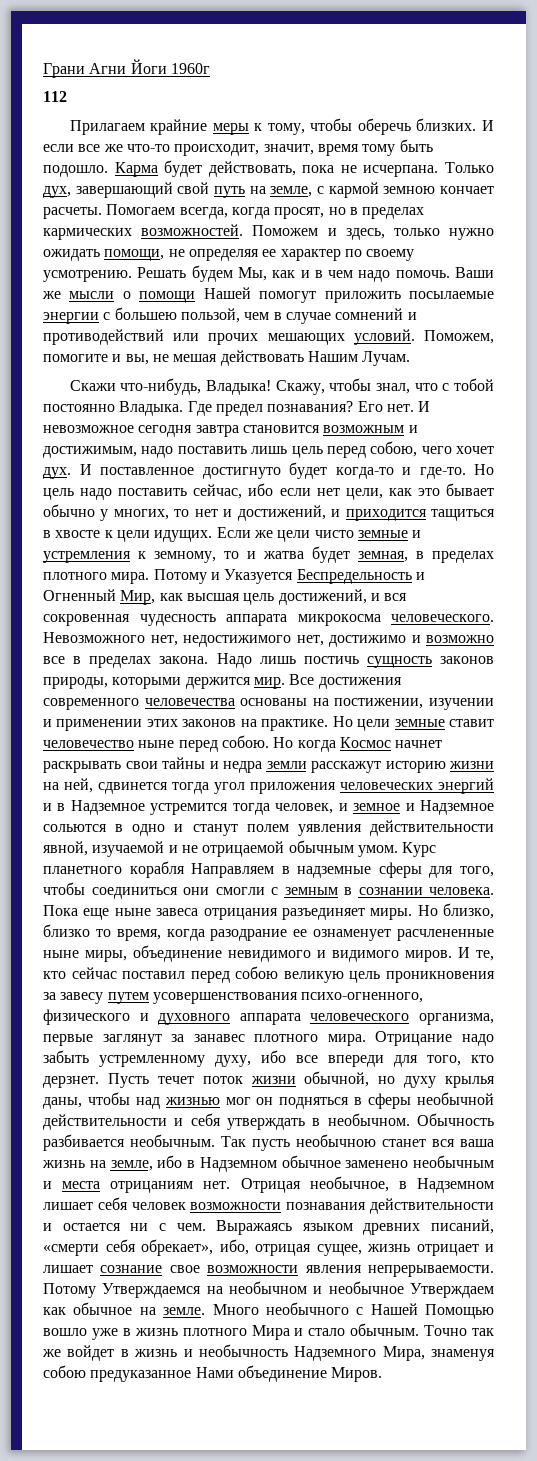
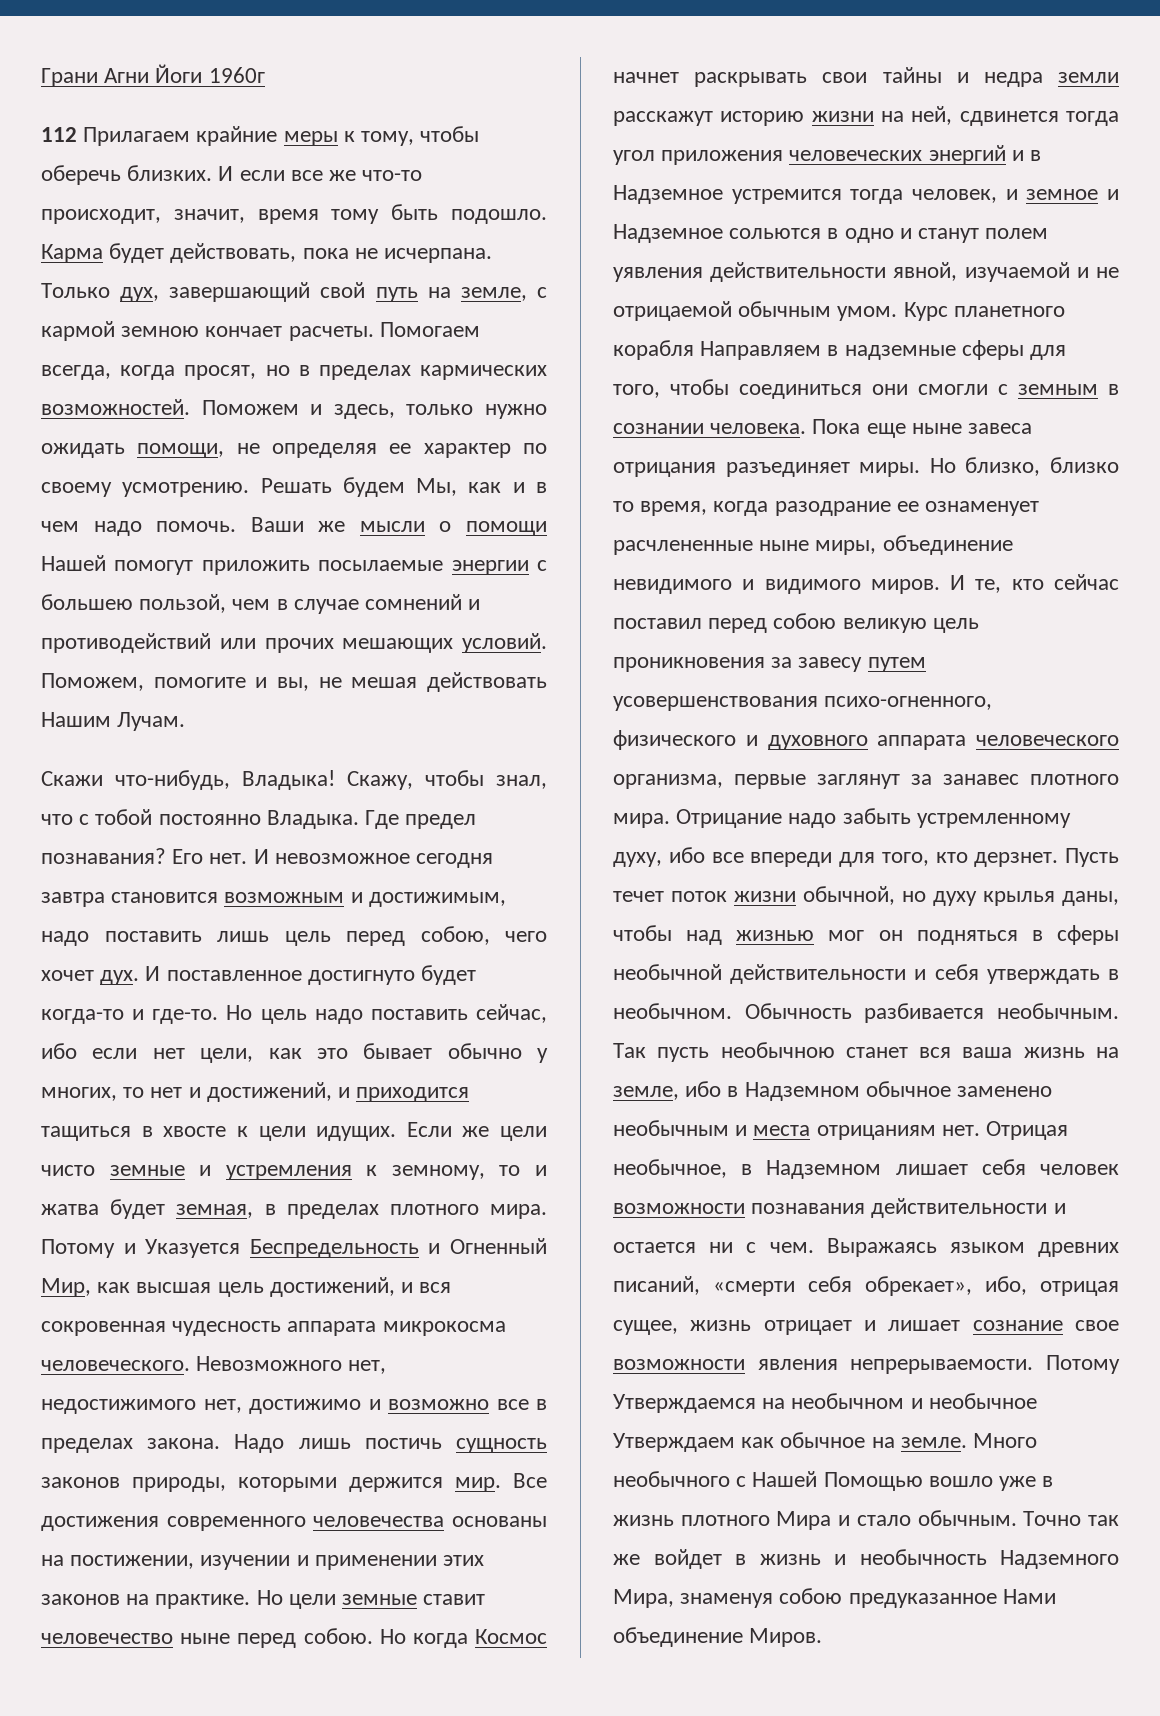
- 112
- Прилагаем крайние меры к тому, чтобы оберечь близких.
+ 112 Прилагаем крайние меры к тому, чтобы оберечь близких.

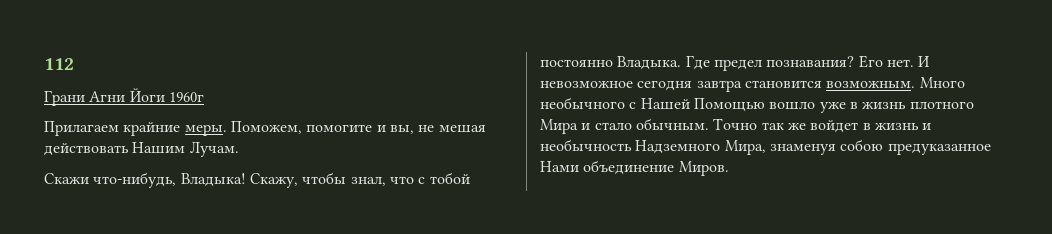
+ 112
- 112 Прилагаем крайние меры к тому, чтобы оберечь близких. И если все же что-то происходит, значит, время тому быть подошло. Карма будет действовать, пока не исчерпана. Только дух, завершающий свой путь на земле, с кармой земною кончает расчеты. Помогаем всегда, когда просят, но в пределах кармических возможностей. Поможем и здесь, только нужно ожидать помощи, не определяя ее характер по своему усмотрению. Решать будем Мы, как и в чем надо помочь. Ваши же мысли о помощи Нашей помогут приложить посылаемые энергии с большею пользой, чем в случае сомнений и противодействий или прочих мешающих условий.
+ Прилагаем крайние меры.
- И невозможное сегодня завтра становится возможным и достижимым, надо поставить лишь цель перед собою, чего хочет дух. И поставленное достигнуто будет когда-то и где-то. Но цель надо поставить сейчас, ибо если нет цели, как это бывает обычно у многих, то нет и достижений, и приходится тащиться в хвосте к цели идущих. Если же цели чисто земные и устремления к земному, то и жатва будет земная, в пределах плотного мира. Потому и Указуется Беспредельность и Огненный Мир, как высшая цель достижений, и вся сокровенная чудесность аппарата микрокосма человеческого. Невозможного нет, недостижимого нет, достижимо и возможно все в пределах закона. Надо лишь постичь сущность законов природы, которыми держится мир. Все достижения современного человечества основаны на постижении, изучении и применении этих законов на практике. Но цели земные ставит человечество ныне перед собою. Но когда Космос начнет раскрывать свои тайны и недра земли расскажут историю жизни на ней, сдвинется тогда угол приложения человеческих энергий и в Надземное устремится тогда человек, и земное и Надземное сольются в одно и станут полем уявления действительности явной, изучаемой и не отрицаемой обычным умом. Курс планетного корабля Направляем в надземные сферы для того, чтобы соединиться они смогли с земным в сознании человека. Пока еще ныне завеса отрицания разъединяет миры. Но близко, близко то время, когда разодрание ее ознаменует расчлененные ныне миры, объединение невидимого и видимого миров. И те, кто сейчас поставил перед собою великую цель проникновения за завесу путем усовершенствования психо-огненного, физического и духовного аппарата человеческого организма, первые заглянут за занавес плотного мира. Отрицание надо забыть устремленному духу, ибо все впереди для того, кто дерзнет. Пусть течет поток жизни обычной, но духу крылья даны, чтобы над жизнью мог он подняться в сферы необычной действительности и себя утверждать в необычном. Обычность разбивается необычным. Так пусть необычною станет вся ваша жизнь на земле, ибо в Надземном обычное заменено необычным и места отрицаниям нет. Отрицая необычное, в Надземном лишает себя человек возможности познавания действительности и остается ни с чем. Выражаясь языком древних писаний, «смерти себя обрекает», ибо, отрицая сущее, жизнь отрицает и лишает сознание свое возможности явления непрерываемости. Потому Утверждаемся на необычном и необычное Утверждаем как обычное на земле.
+ И невозможное сегодня завтра становится возможным.

